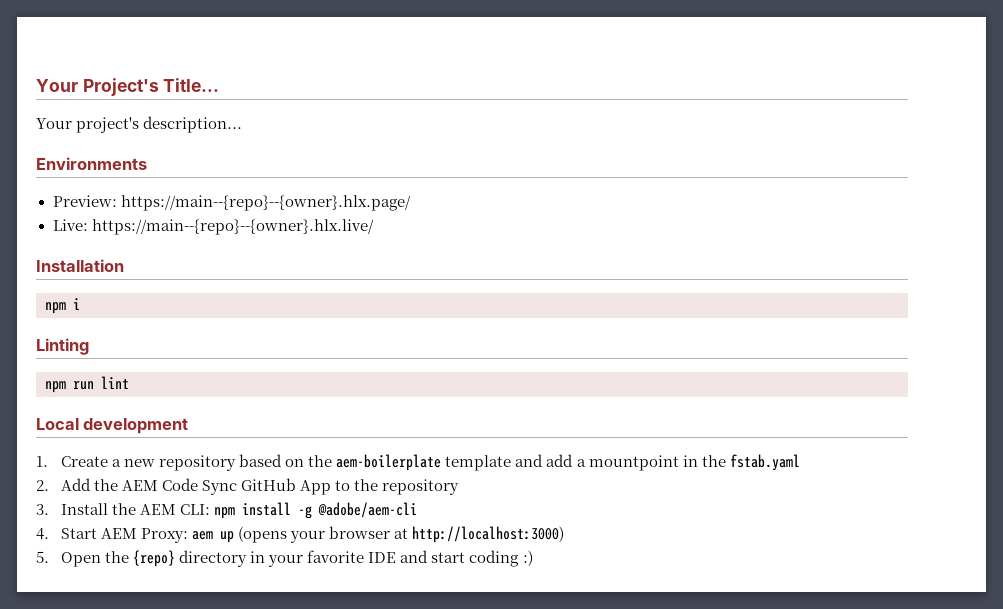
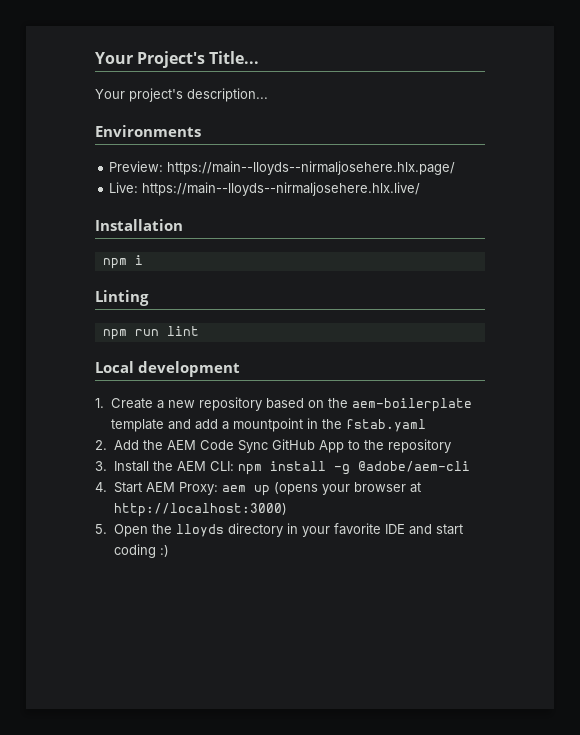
- Preview: https://main--{repo}--{owner}.hlx.page/
+ Preview: https://main--lloyds--nirmaljosehere.hlx.page/
- Live: https://main--{repo}--{owner}.hlx.live/
+ Live: https://main--lloyds--nirmaljosehere.hlx.live/
- 5. Open the {repo} directory in your favorite IDE and start coding :)
+ 5. Open the lloyds directory in your favorite IDE and start coding :)

